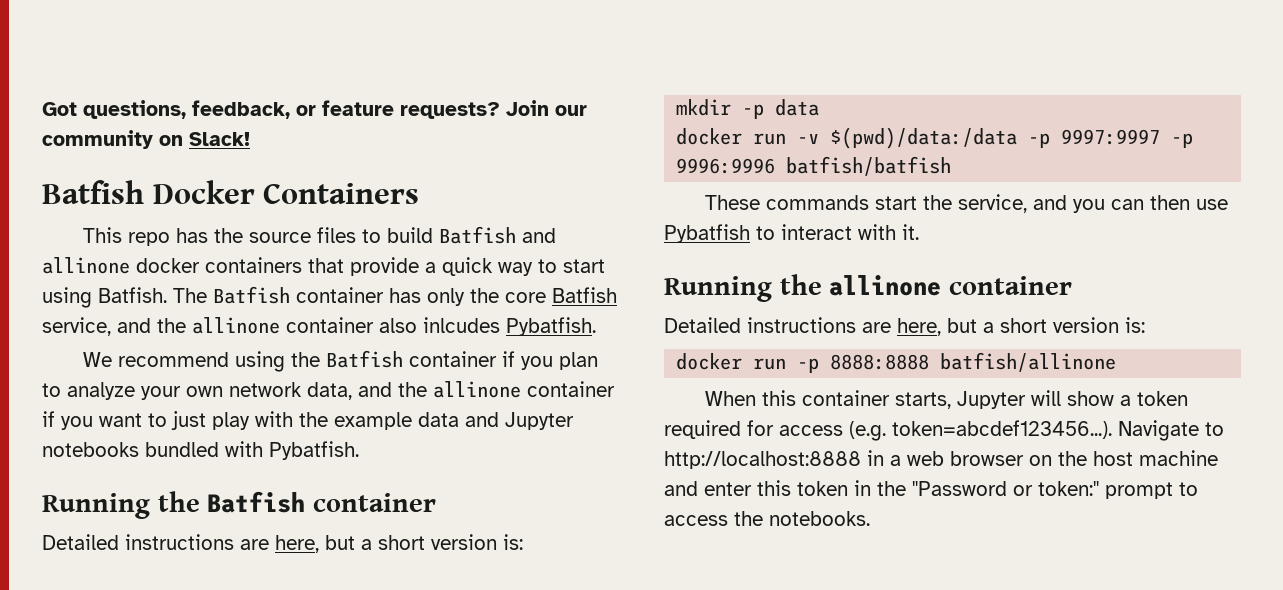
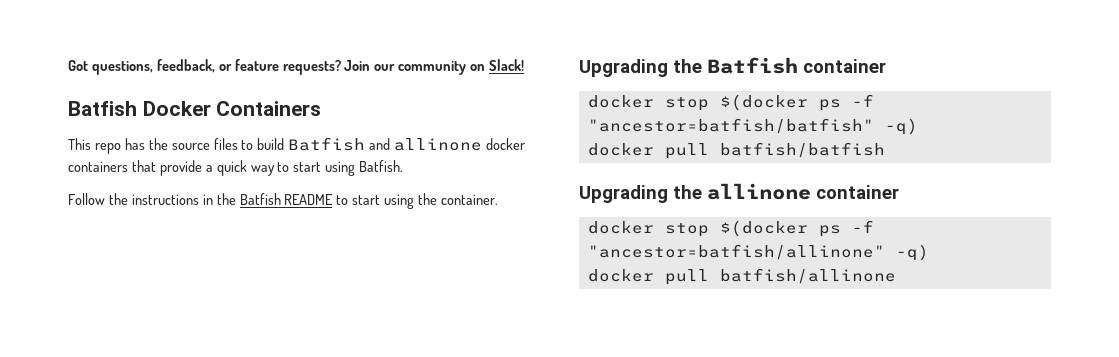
- This repo has the source files to build Batfish and allinone docker containers that provide a quick way to start using Batfish. The Batfish container has only the core Batfish service, and the allinone container also inlcudes Pybatfish.
- We recommend using the Batfish container if you plan to analyze your own network data, and the allinone container if you want to just play with the example data and Jupyter notebooks bundled with Pybatfish.
- Running the Batfish container
- Detailed instructions are here, but a short version is:
- mkdir -p data
- docker run -v $(pwd)/data:/data -p 9997:9997 -p 9996:9996 batfish/batfish
- These commands start the service, and you can then use Pybatfish to interact with it.
- Running the allinone container
- Detailed instructions are here, but a short version is:
- docker run -p 8888:8888 batfish/allinone
- When this container starts, Jupyter will show a token required for access (e.g. token=abcdef123456...). Navigate to http://localhost:8888 in a web browser on the host machine and enter this token in the "Password or token:" prompt to access the notebooks.
+ This repo has the source files to build Batfish and allinone docker containers that provide a quick way to start using Batfish.
+ Follow the instructions in the Batfish README to start using the container.
+ Upgrading the Batfish container
+ docker stop $(docker ps -f "ancestor=batfish/batfish" -q)
+ docker pull batfish/batfish
+ Upgrading the allinone container
+ docker stop $(docker ps -f "ancestor=batfish/allinone" -q)
+ docker pull batfish/allinone

